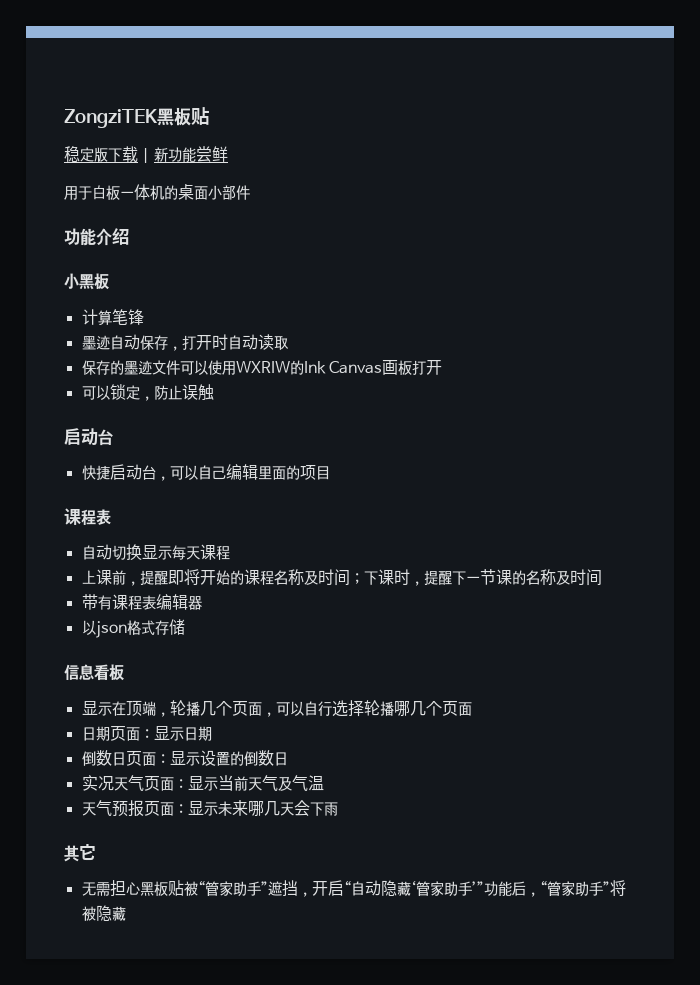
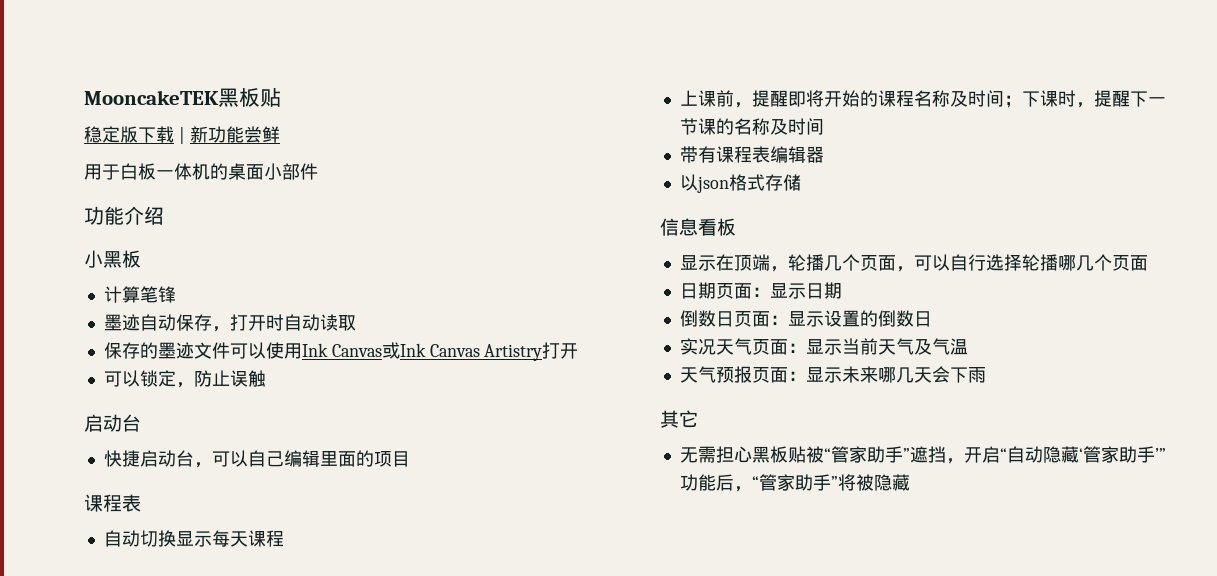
- ZongziTEK黑板贴
+ MooncakeTEK黑板贴
- 保存的墨迹文件可以使用WXRIW的Ink Canvas画板打开
+ 保存的墨迹文件可以使用Ink Canvas或Ink Canvas Artistry打开

